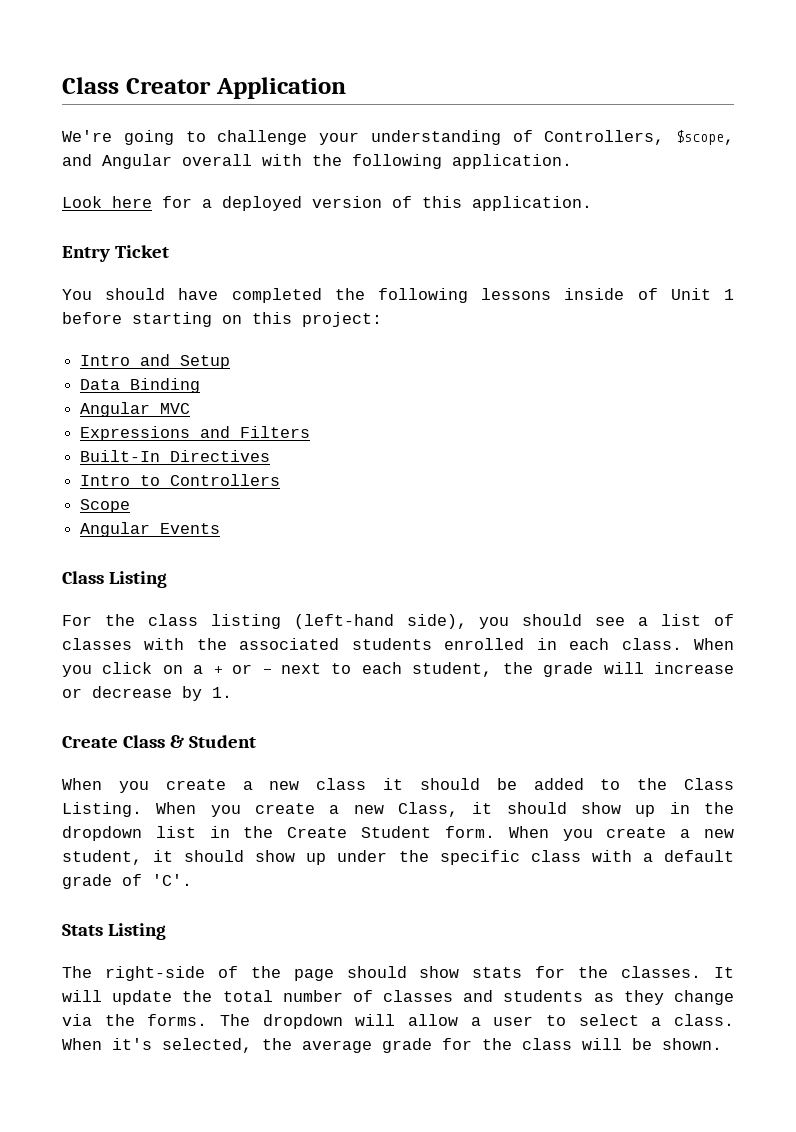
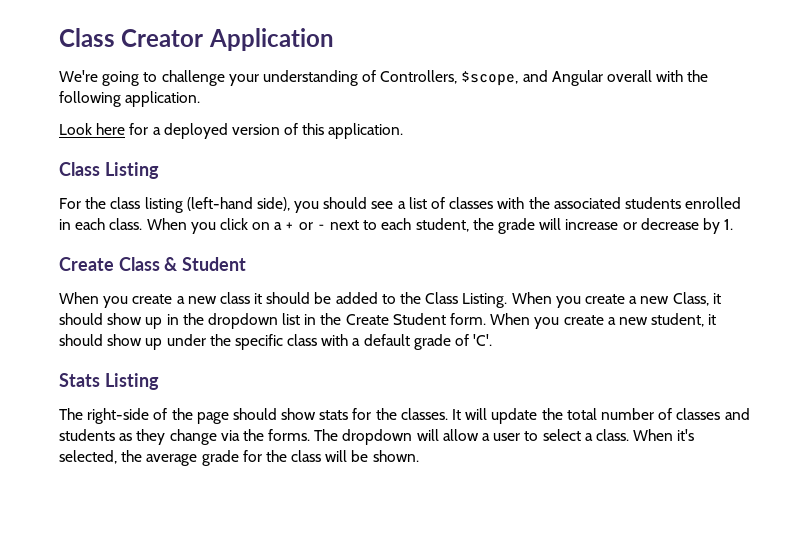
- Entry Ticket
- You should have completed the following lessons inside of Unit 1 before starting on this project:
- Intro and Setup
- Data Binding
- Angular MVC
- Expressions and Filters
- Built-In Directives
- Intro to Controllers
- Scope
- Angular Events

